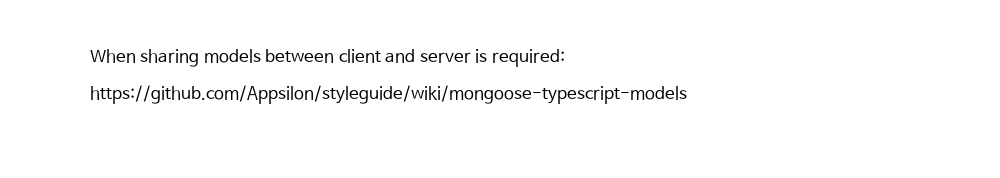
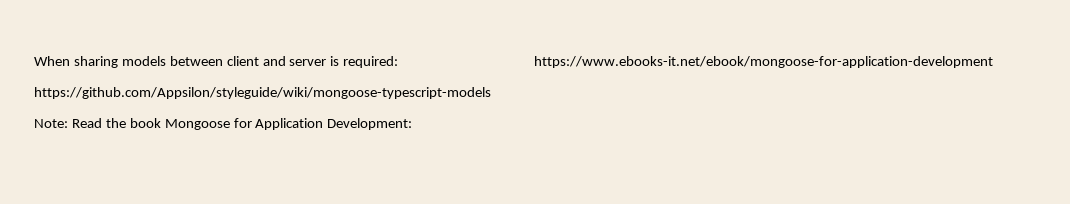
+ Note: Read the book Mongoose for Application Development: https://www.ebooks-it.net/ebook/mongoose-for-application-development

